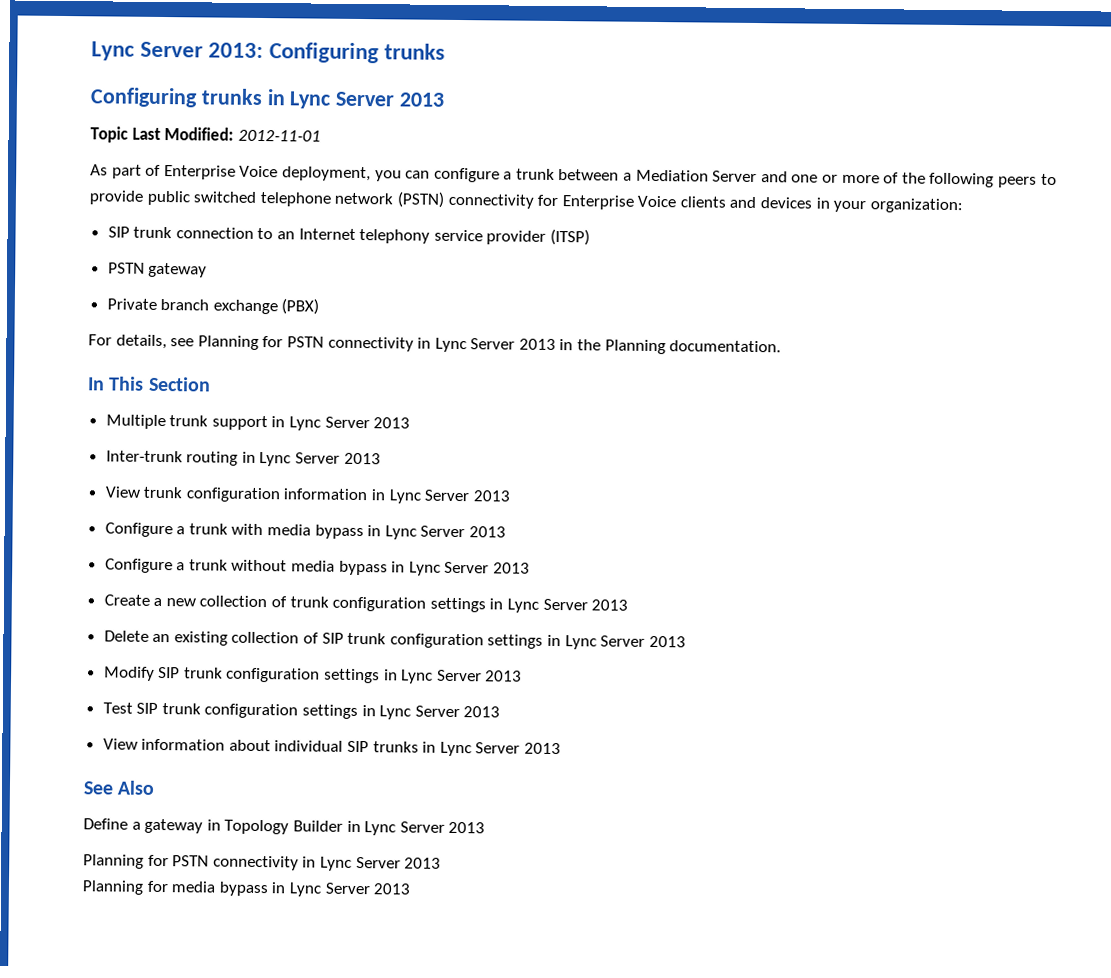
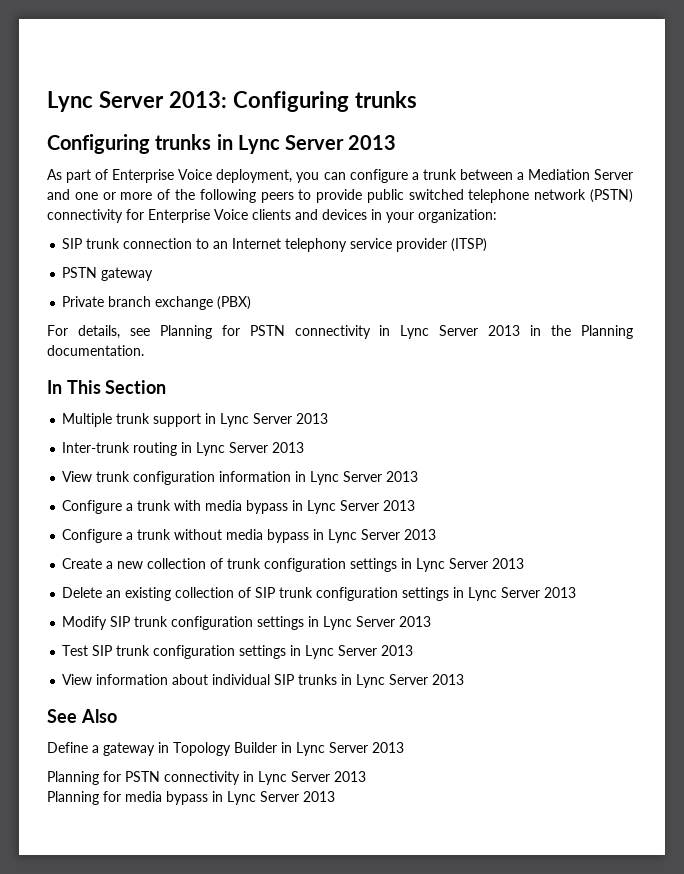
- Topic Last Modified: 2012-11-01

